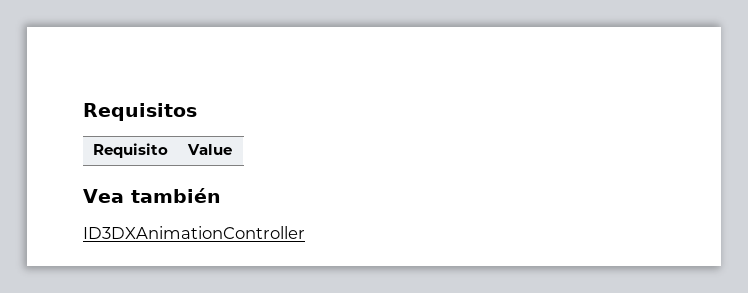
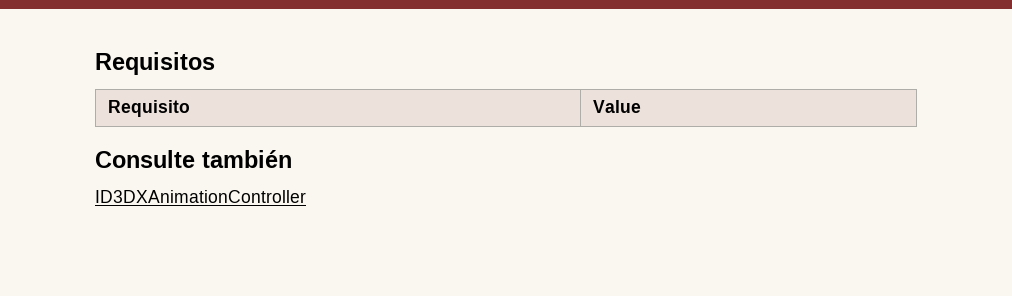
- Vea también
+ Consulte también

